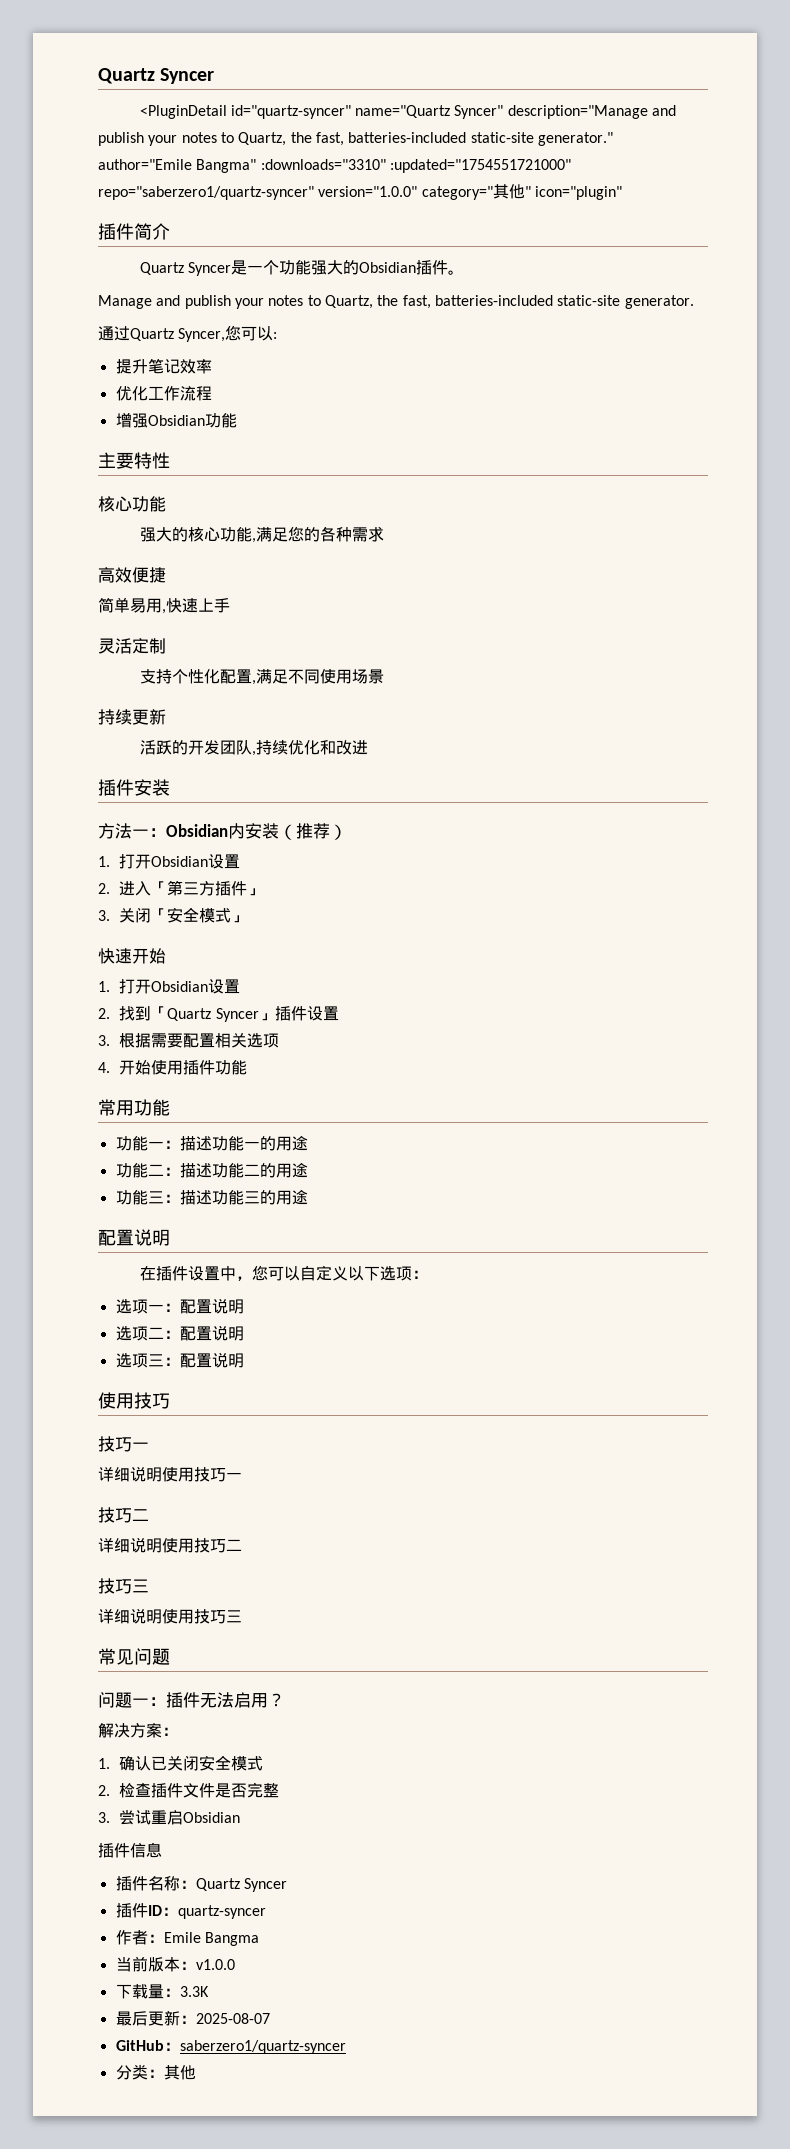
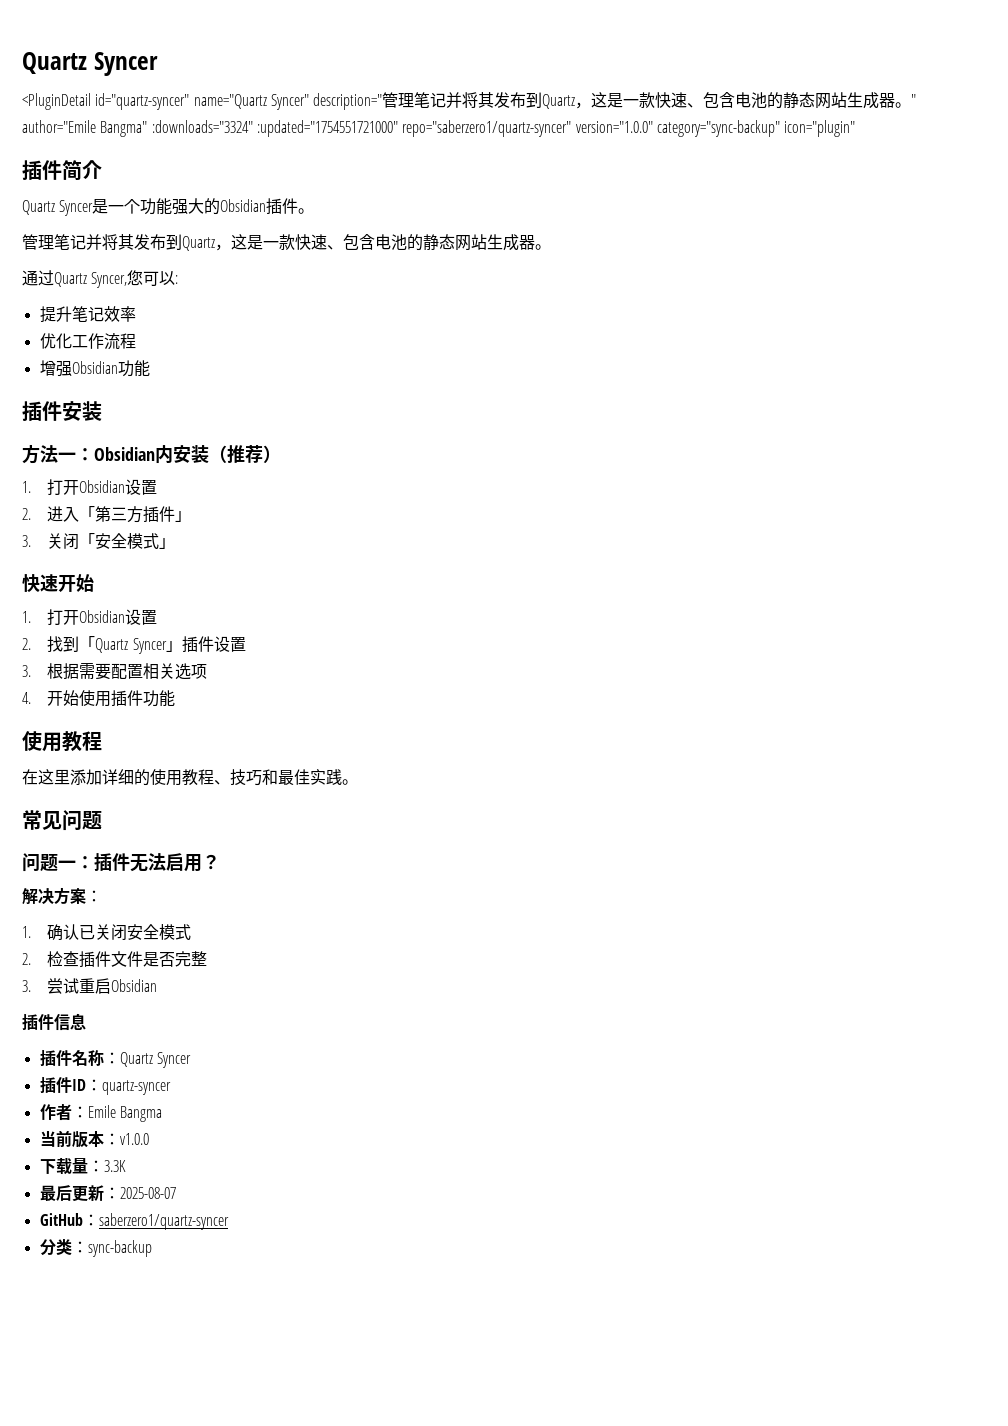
- <PluginDetail id="quartz-syncer" name="Quartz Syncer" description="Manage and publish your notes to Quartz, the fast, batteries-included static-site generator." author="Emile Bangma" :downloads="3310" :updated="1754551721000" repo="saberzero1/quartz-syncer" version="1.0.0" category="其他" icon="plugin"
+ <PluginDetail id="quartz-syncer" name="Quartz Syncer" description="管理笔记并将其发布到Quartz，这是一款快速、包含电池的静态网站生成器。" author="Emile Bangma" :downloads="3324" :updated="1754551721000" repo="saberzero1/quartz-syncer" version="1.0.0" category="sync-backup" icon="plugin"
  Quartz Syncer是一个功能强大的Obsidian插件。
- Manage and publish your notes to Quartz, the fast, batteries-included static-site generator.
+ 管理笔记并将其发布到Quartz，这是一款快速、包含电池的静态网站生成器。
- 主要特性
- 核心功能
- 强大的核心功能,满足您的各种需求
- 高效便捷
- 简单易用,快速上手
- 灵活定制
- 支持个性化配置,满足不同使用场景
- 持续更新
- 活跃的开发团队,持续优化和改进
  4.开始使用插件功能
- 常用功能
- 功能一：描述功能一的用途
- 功能二：描述功能二的用途
- 功能三：描述功能三的用途
- 配置说明
- 在插件设置中，您可以自定义以下选项：
- 选项一：配置说明
- 选项二：配置说明
- 选项三：配置说明
- 使用技巧
- 技巧一
- 详细说明使用技巧一
- 技巧二
- 详细说明使用技巧二
- 技巧三
- 详细说明使用技巧三
+ 使用教程
+ 在这里添加详细的使用教程、技巧和最佳实践。
- 分类：其他
+ 分类：sync-backup

